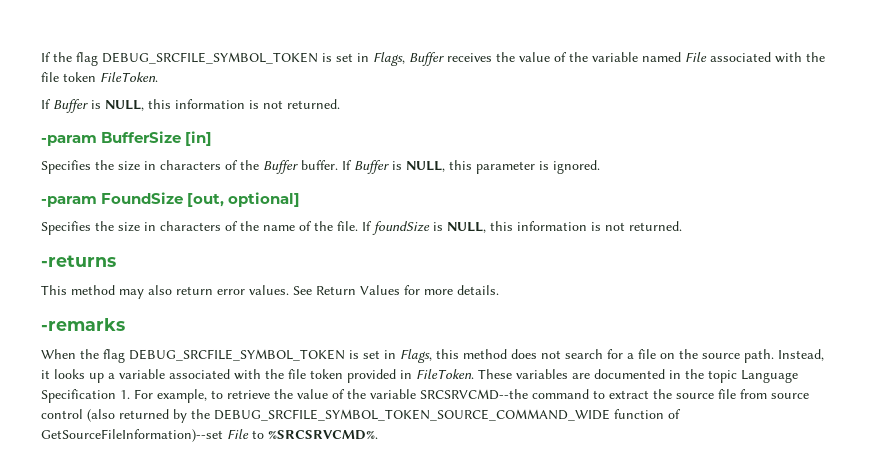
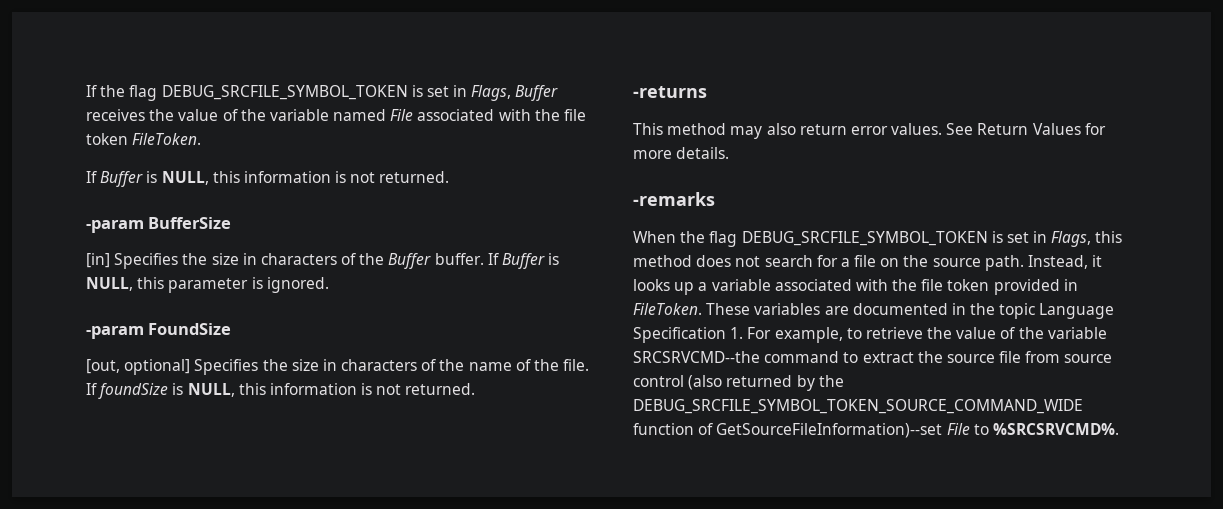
- -param BufferSize [in]
- Specifies the size in characters of the Buffer buffer.
+ -param BufferSize
+ [in] Specifies the size in characters of the Buffer buffer.
- -param FoundSize [out, optional]
- Specifies the size in characters of the name of the file.
+ -param FoundSize
+ [out, optional] Specifies the size in characters of the name of the file.

